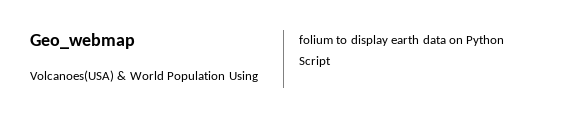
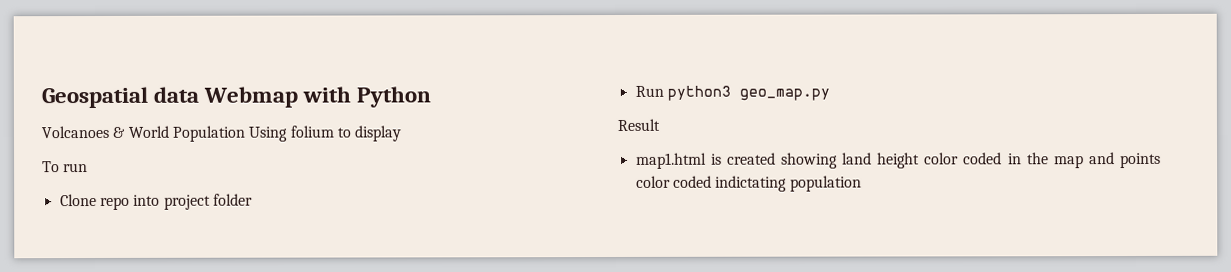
- Geo_webmap
- Volcanoes(USA) & World Population Using folium to display earth data on Python Script
+ Geospatial data Webmap with Python
+ Volcanoes & World Population Using folium to display
+ To run
+ Clone repo into project folder
+ Run python3 geo_map.py
+ Result
+ map1.html is created showing land height color coded in the map and points color coded indictating population

